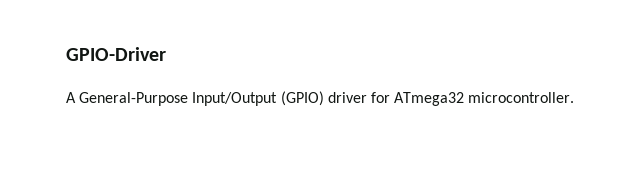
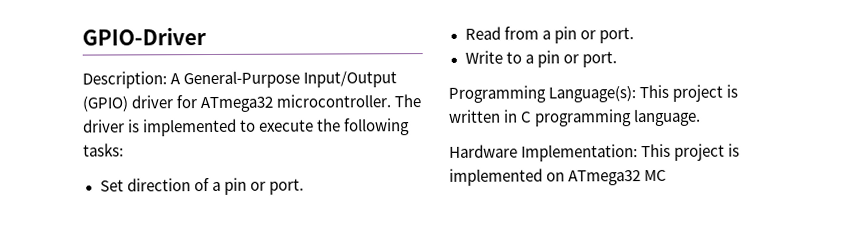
- A General-Purpose Input/Output (GPIO) driver for ATmega32 microcontroller.
+ Description: A General-Purpose Input/Output (GPIO) driver for ATmega32 microcontroller.
+ The driver is implemented to execute the following tasks:
+ Set direction of a pin or port.
+ Read from a pin or port.
+ Write to a pin or port.
+ Programming Language(s): This project is written in C programming language.
+ Hardware Implementation: This project is implemented on ATmega32 MC

